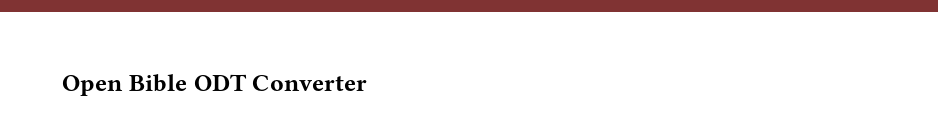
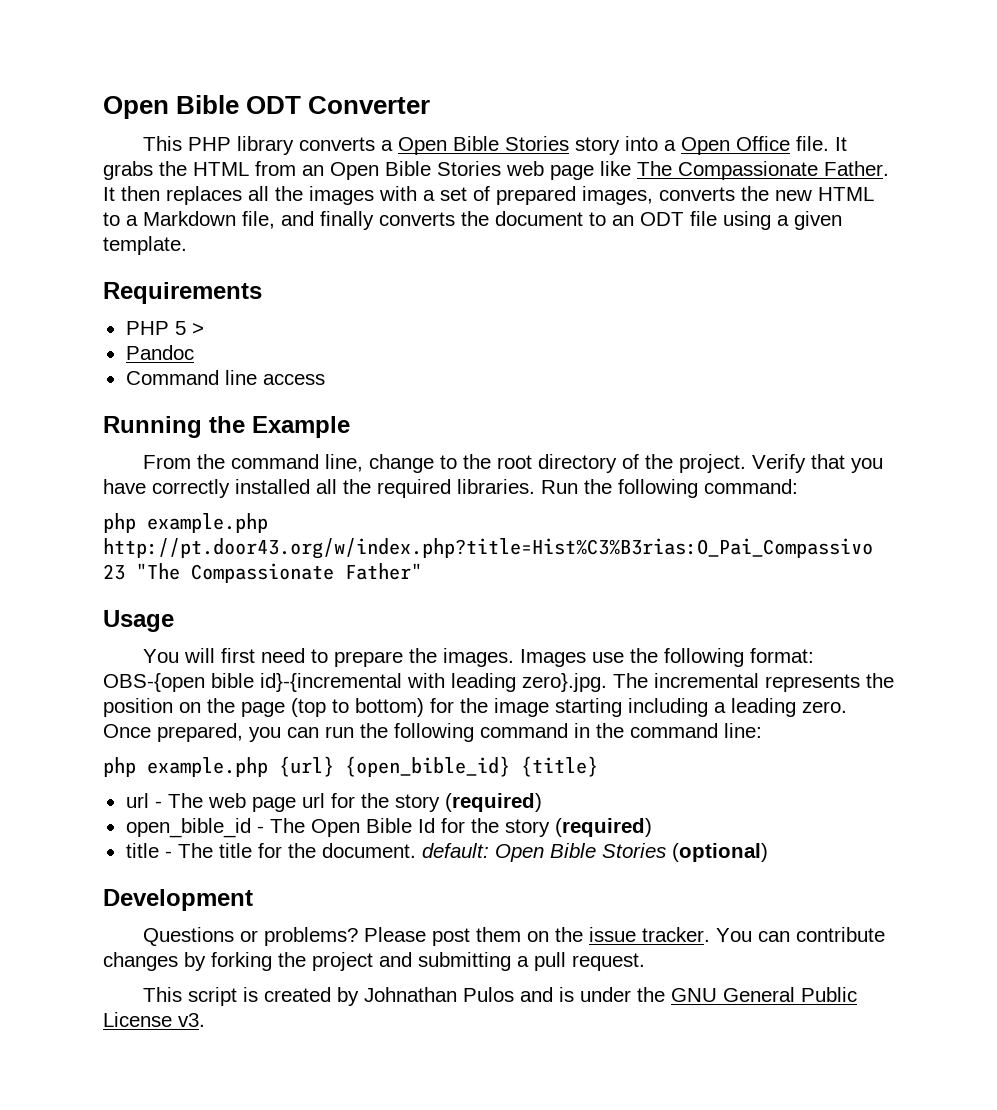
+ This PHP library converts a Open Bible Stories story into a Open Office file. It grabs the HTML from an Open Bible Stories web page like The Compassionate Father. It then replaces all the images with a set of prepared images, converts the new HTML to a Markdown file, and finally converts the document to an ODT file using a given template.
+ Requirements
+ PHP 5 >
+ Pandoc
+ Command line access
+ Running the Example
+ From the command line, change to the root directory of the project. Verify that you have correctly installed all the required libraries. Run the following command:
+ php example.php http://pt.door43.org/w/index.php?title=Hist%C3%B3rias:O_Pai_Compassivo 23 "The Compassionate Father"
+ Usage
+ You will first need to prepare the images. Images use the following format: OBS-{open bible id}-{incremental with leading zero}.jpg. The incremental represents the position on the page (top to bottom) for the image starting including a leading zero. Once prepared, you can run the following command in the command line:
+ php example.php {url} {open_bible_id} {title}
+ url - The web page url for the story (required)
+ open_bible_id - The Open Bible Id for the story (required)
+ title - The title for the document. default: Open Bible Stories (optional)
+ Development
+ Questions or problems? Please post them on the issue tracker. You can contribute changes by forking the project and submitting a pull request.
+ This script is created by Johnathan Pulos and is under the GNU General Public License v3.

